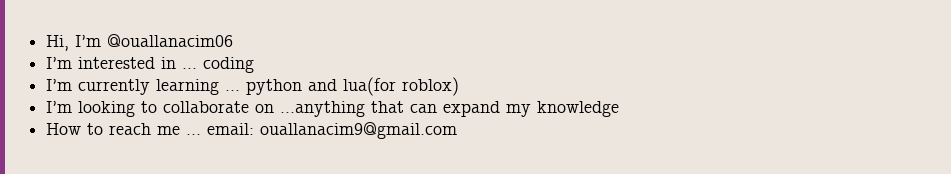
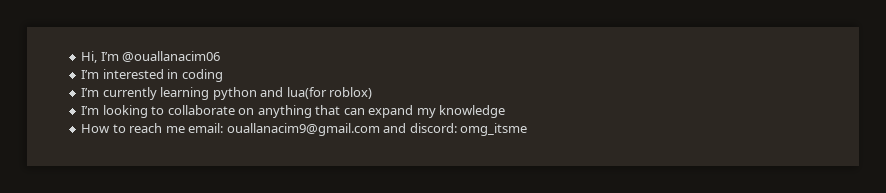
- I’m interested in ... coding
+ I’m interested in coding
- I’m currently learning ... python and lua(for roblox)
+ I’m currently learning python and lua(for roblox)
- I’m looking to collaborate on ...anything that can expand my knowledge
+ I’m looking to collaborate on anything that can expand my knowledge
- How to reach me ... email: ouallanacim9@gmail.com
+ How to reach me email: ouallanacim9@gmail.com and discord: omg_itsme

